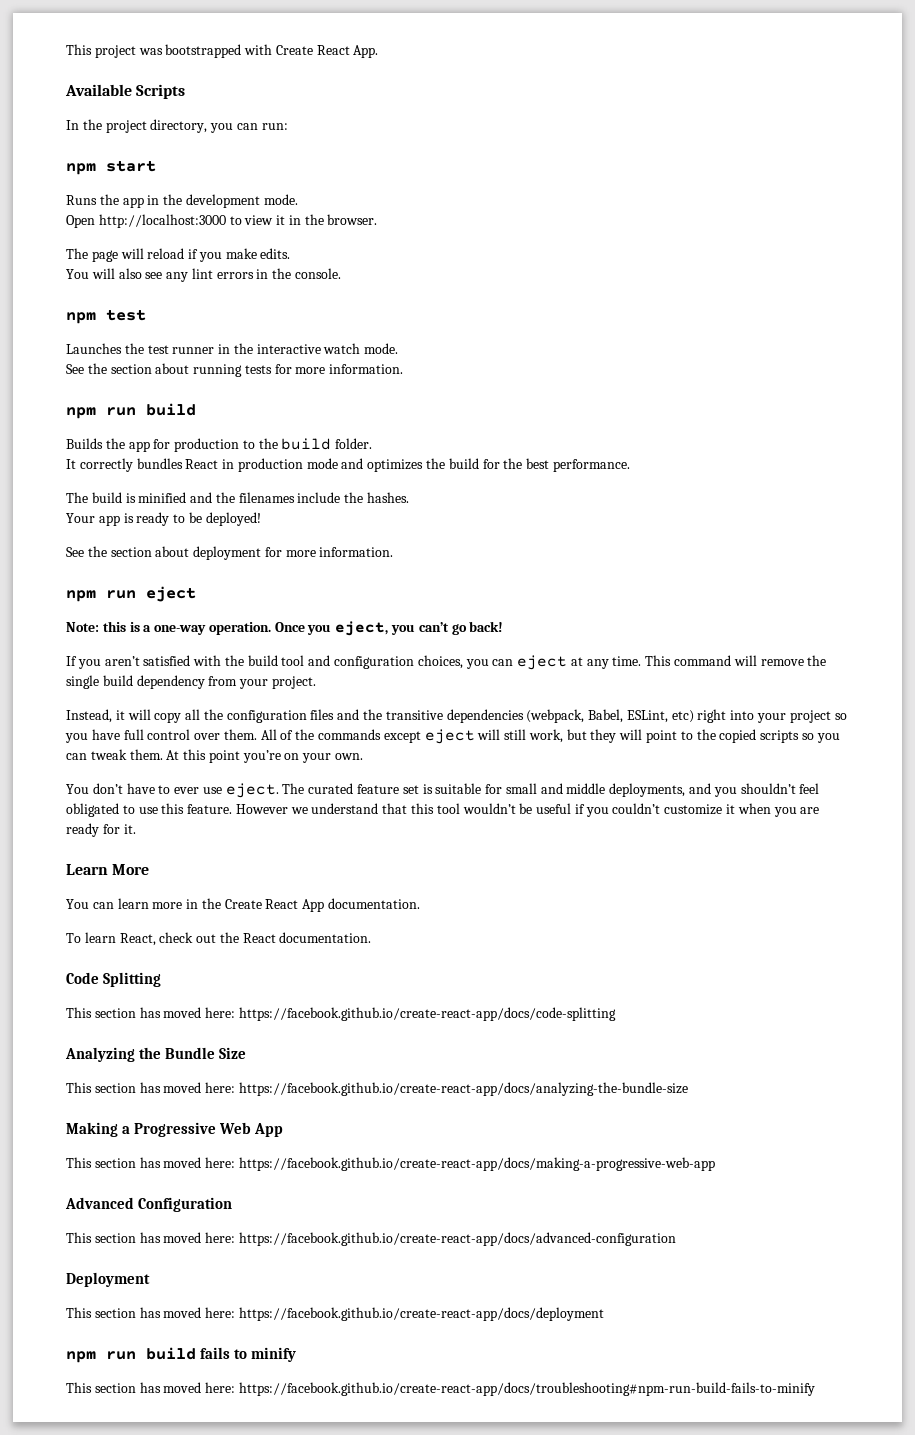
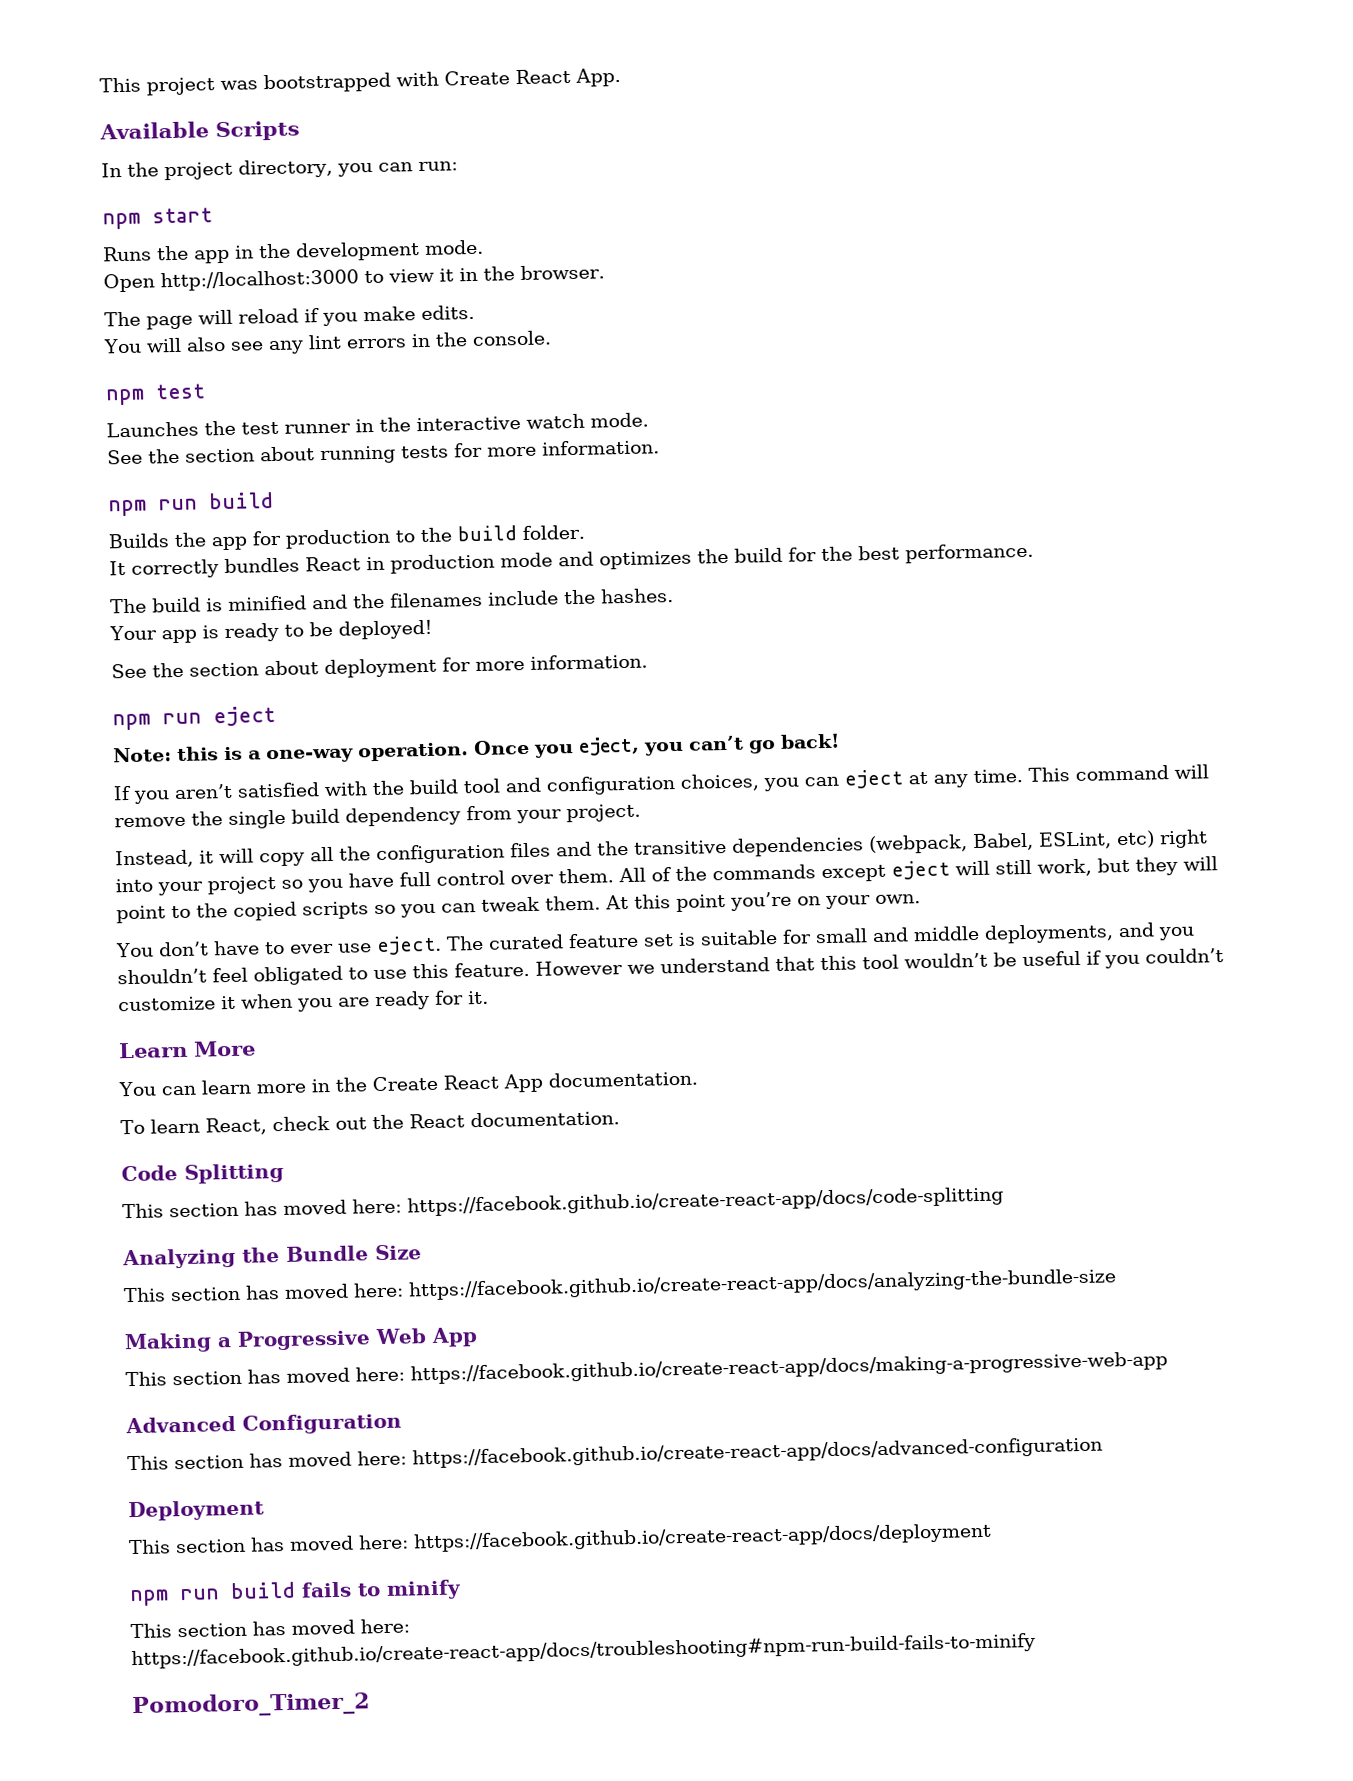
+ Pomodoro_Timer_2

